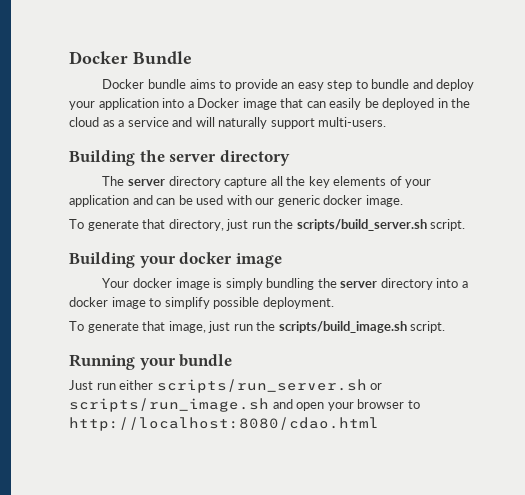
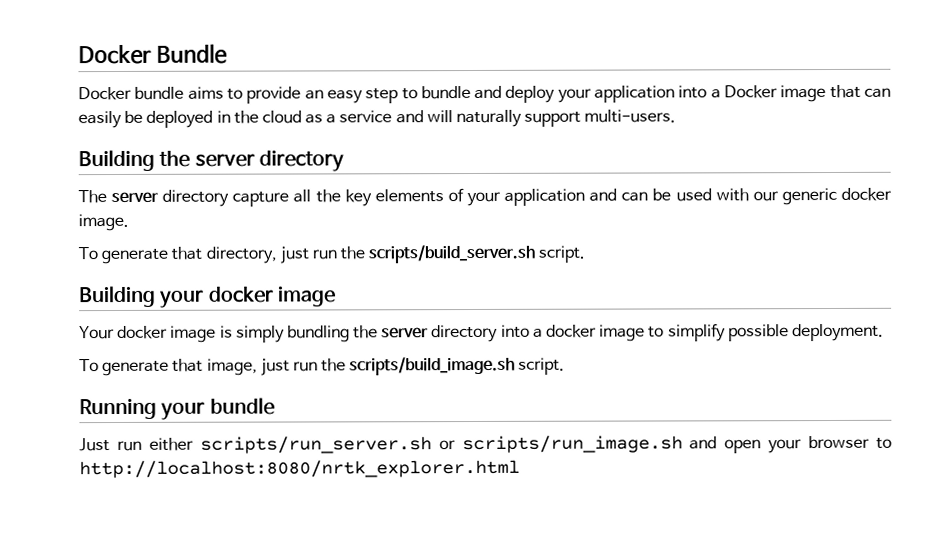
- Just run either scripts/run_server.sh or scripts/run_image.sh and open your browser to http://localhost:8080/cdao.html
+ Just run either scripts/run_server.sh or scripts/run_image.sh and open your browser to http://localhost:8080/nrtk_explorer.html

